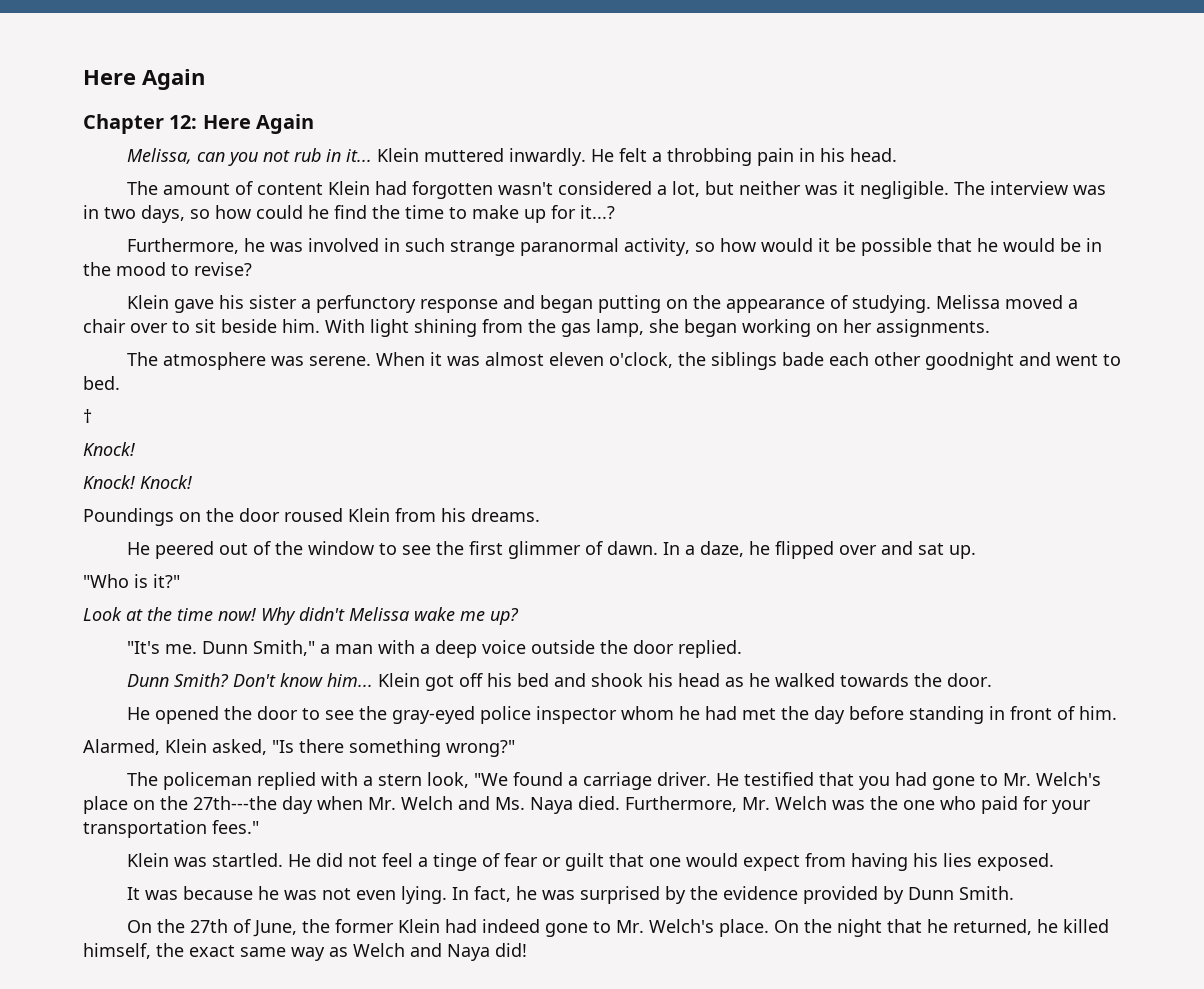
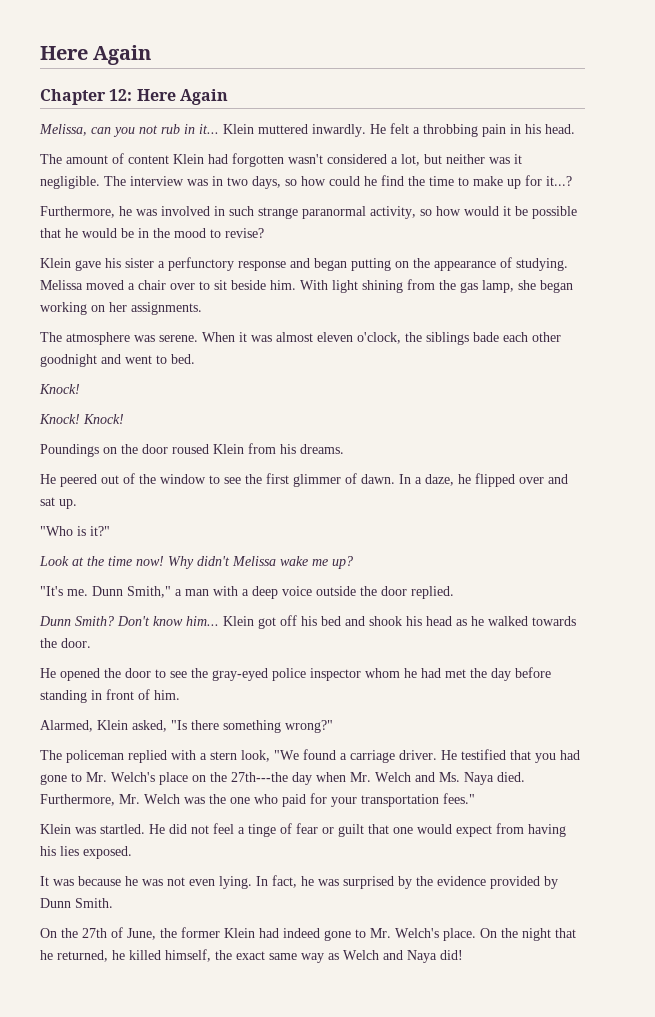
- †

